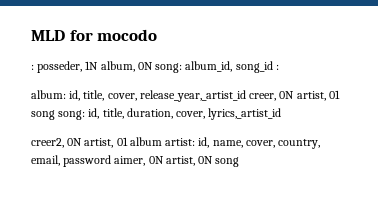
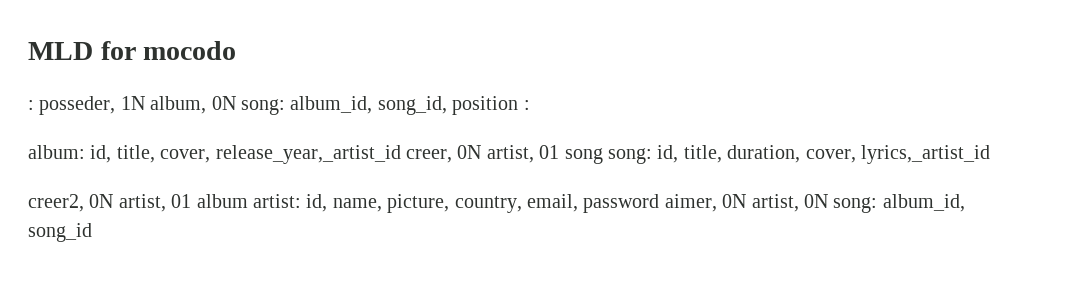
- : posseder, 1N album, 0N song: album_id, song_id :
+ : posseder, 1N album, 0N song: album_id, song_id, position :
- creer2, 0N artist, 01 album artist: id, name, cover, country, email, password aimer, 0N artist, 0N song
+ creer2, 0N artist, 01 album artist: id, name, picture, country, email, password aimer, 0N artist, 0N song: album_id, song_id

